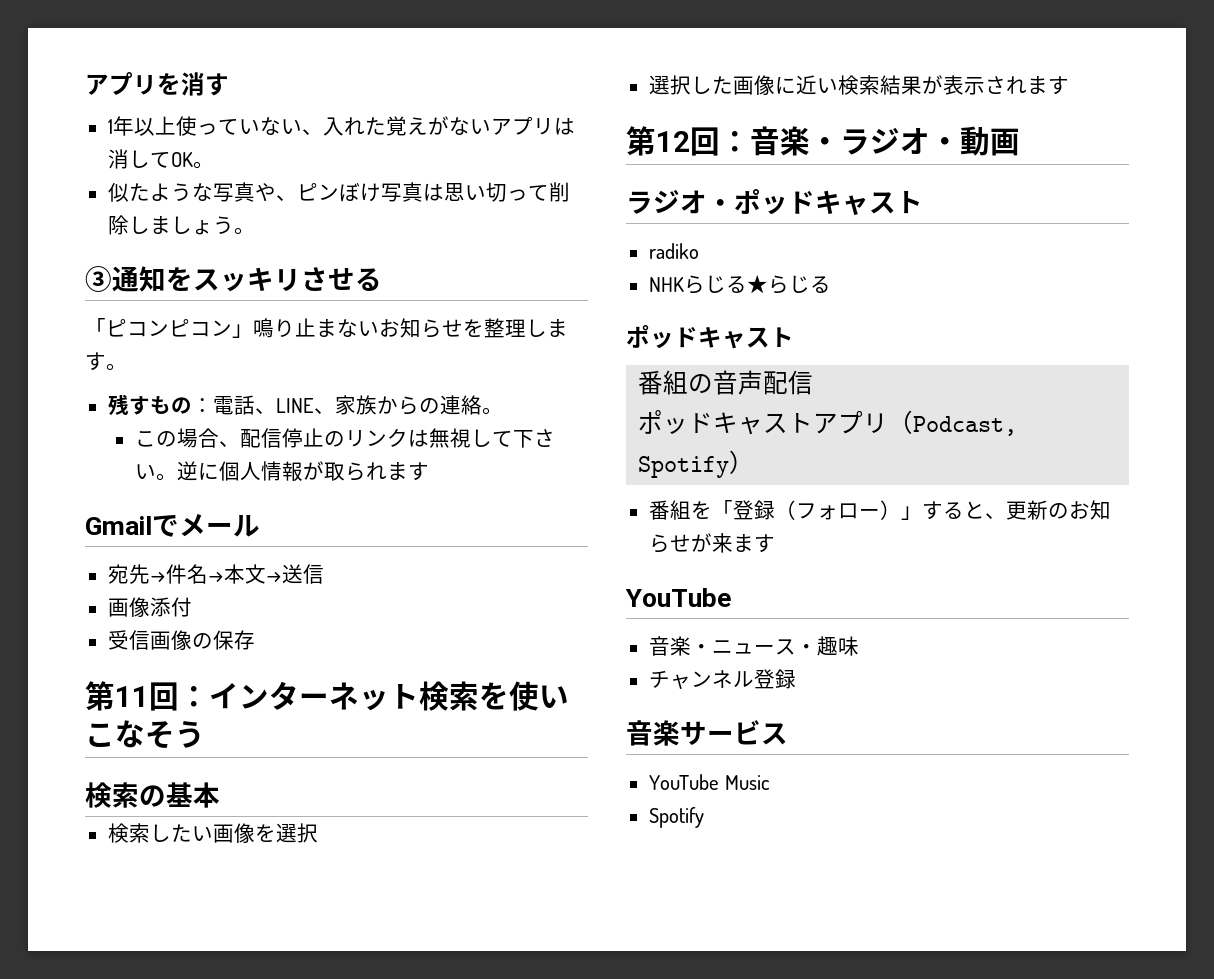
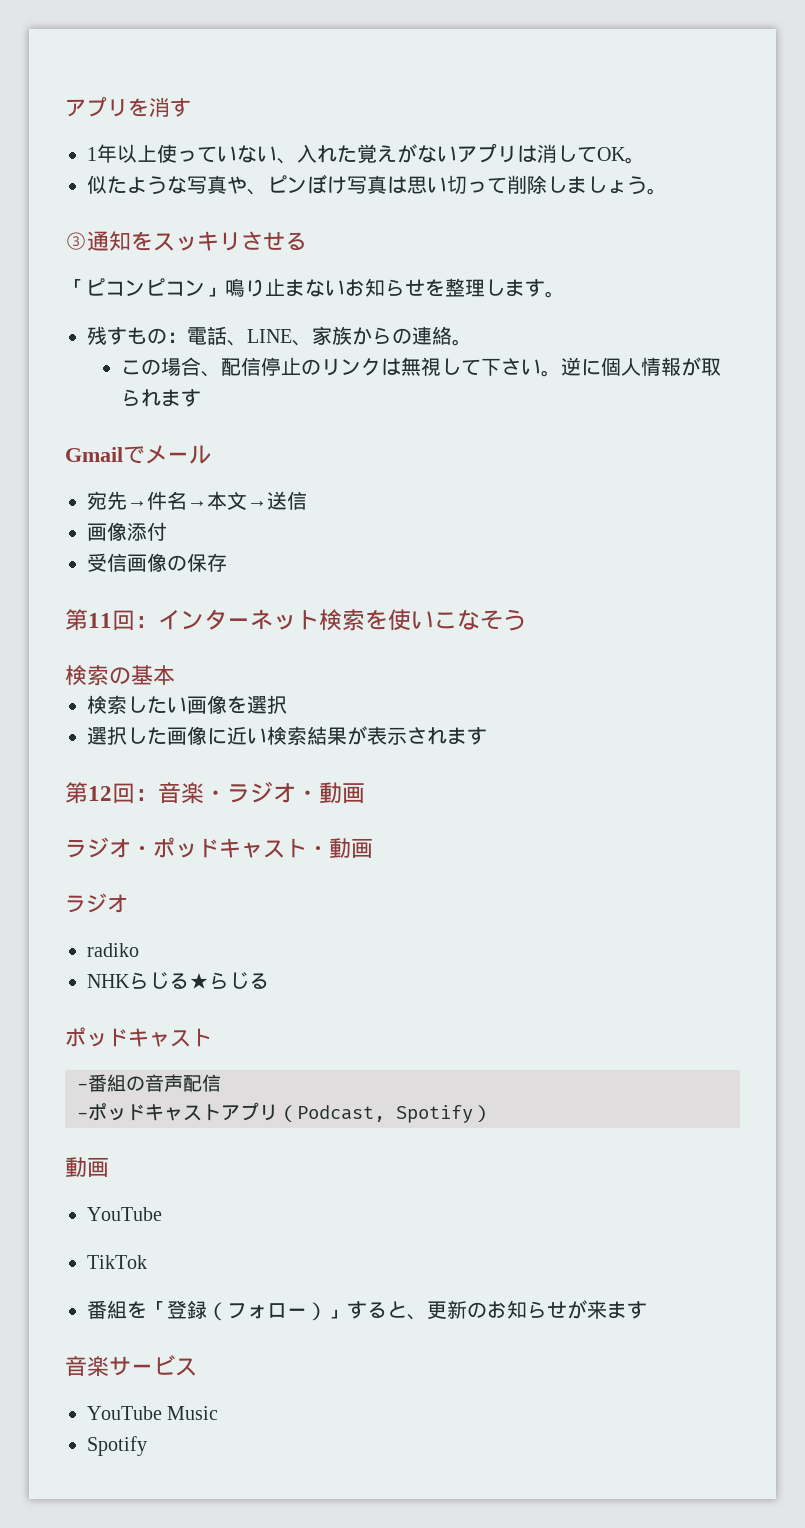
- ラジオ・ポッドキャスト
+ ラジオ・ポッドキャスト・動画
+ ラジオ
- 番組の音声配信
+ -番組の音声配信
- ポッドキャストアプリ（Podcast, Spotify）
+ -ポッドキャストアプリ（Podcast, Spotify）
+ 動画
+ YouTube
+ TikTok
  番組を「登録（フォロー）」すると、更新のお知らせが来ます
- YouTube
- 音楽・ニュース・趣味
- チャンネル登録

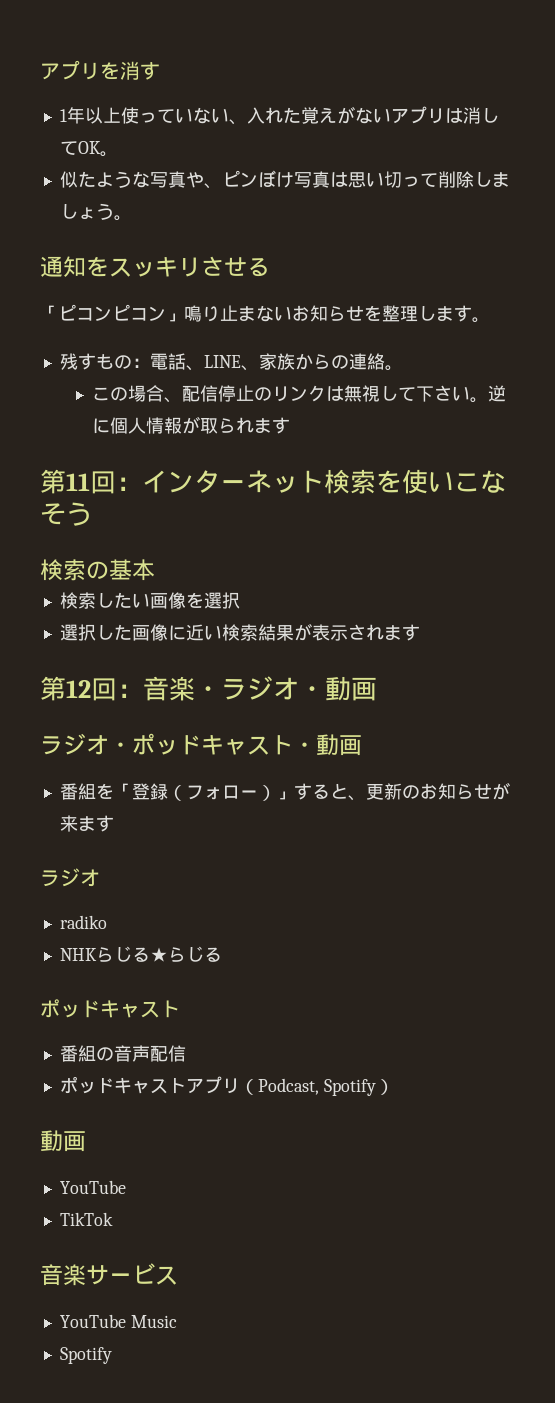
- ③通知をスッキリさせる
+ 通知をスッキリさせる
- Gmailでメール
- 宛先→件名→本文→送信
- 画像添付
- 受信画像の保存
  ラジオ・ポッドキャスト・動画
- ラジオ
- radiko
- NHKらじる★らじる
- ポッドキャスト
- -番組の音声配信
- -ポッドキャストアプリ（Podcast, Spotify）
- 動画
- YouTube
- TikTok
  番組を「登録（フォロー）」すると、更新のお知らせが来ます
+ ラジオ
+ radiko
+ NHKらじる★らじる
+ ポッドキャスト
+ 番組の音声配信
+ ポッドキャストアプリ（Podcast, Spotify）
+ 動画
+ YouTube
+ TikTok

